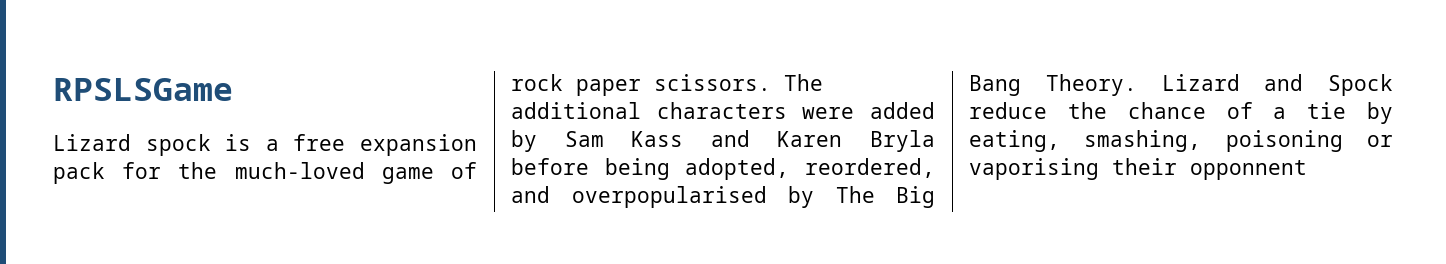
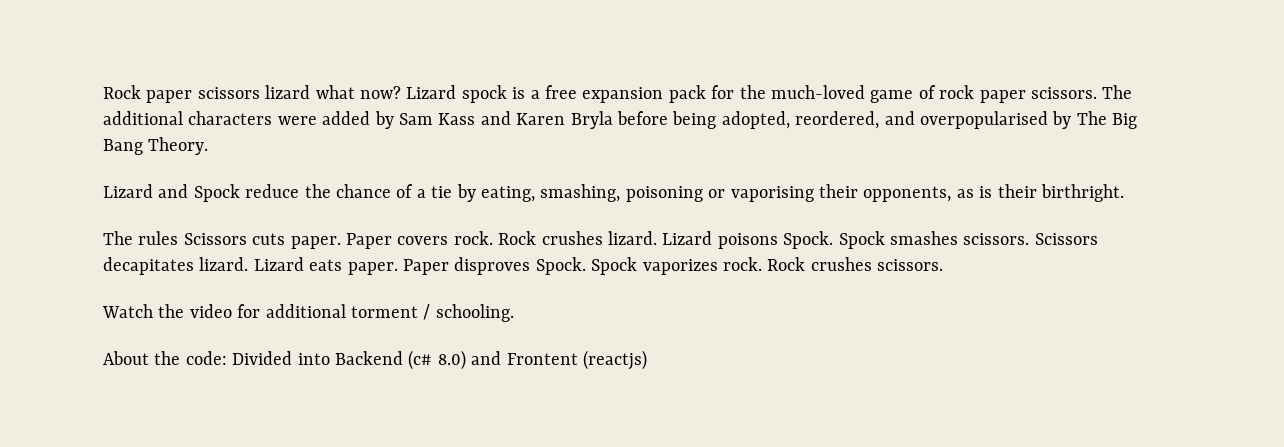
- RPSLSGame
- Lizard spock is a free expansion pack for the much-loved game of rock paper scissors.
+ Rock paper scissors lizard what now? Lizard spock is a free expansion pack for the much-loved game of rock paper scissors.
- The additional characters were added by Sam Kass and Karen Bryla before being adopted, reordered, and overpopularised by The Big Bang Theory. Lizard and Spock reduce the chance of a tie by eating, smashing, poisoning or vaporising their opponnent
+ The additional characters were added by Sam Kass and Karen Bryla before being adopted, reordered, and overpopularised by The Big Bang Theory.
+ Lizard and Spock reduce the chance of a tie by eating, smashing, poisoning or vaporising their opponents, as is their birthright.
+ The rules Scissors cuts paper. Paper covers rock. Rock crushes lizard. Lizard poisons Spock. Spock smashes scissors. Scissors decapitates lizard. Lizard eats paper. Paper disproves Spock. Spock vaporizes rock. Rock crushes scissors.
+ Watch the video for additional torment / schooling.
+ About the code: Divided into Backend (c# 8.0) and Frontent (reactjs)

